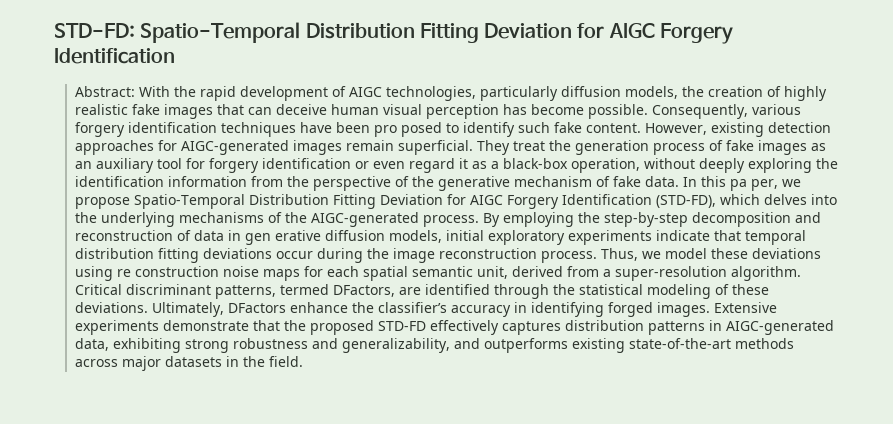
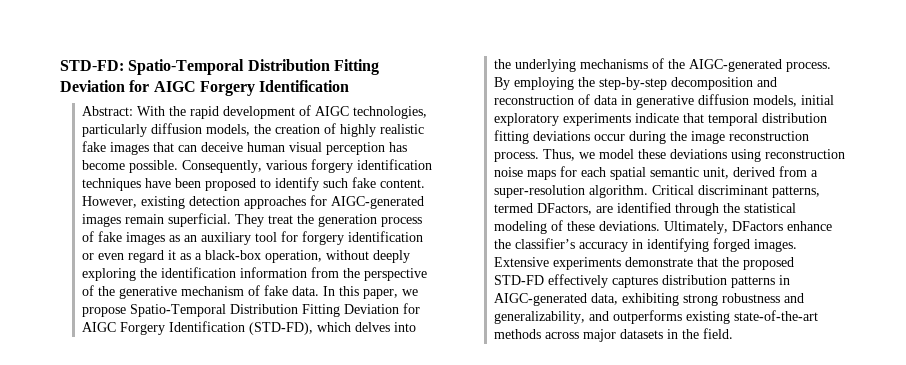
- Consequently, various forgery identification techniques have been pro posed to identify such fake content.
+ Consequently, various forgery identification techniques have been proposed to identify such fake content.
- In this pa per, we propose Spatio-Temporal Distribution Fitting Deviation for AIGC Forgery Identification (STD-FD), which delves into the underlying mechanisms of the AIGC-generated process.
+ In this paper, we propose Spatio-Temporal Distribution Fitting Deviation for AIGC Forgery Identification (STD-FD), which delves into the underlying mechanisms of the AIGC-generated process.
- By employing the step-by-step decomposition and reconstruction of data in gen erative diffusion models, initial exploratory experiments indicate that temporal distribution fitting deviations occur during the image reconstruction process.
+ By employing the step-by-step decomposition and reconstruction of data in generative diffusion models, initial exploratory experiments indicate that temporal distribution fitting deviations occur during the image reconstruction process.
- Thus, we model these deviations using re construction noise maps for each spatial semantic unit, derived from a super-resolution algorithm.
+ Thus, we model these deviations using reconstruction noise maps for each spatial semantic unit, derived from a super-resolution algorithm.

